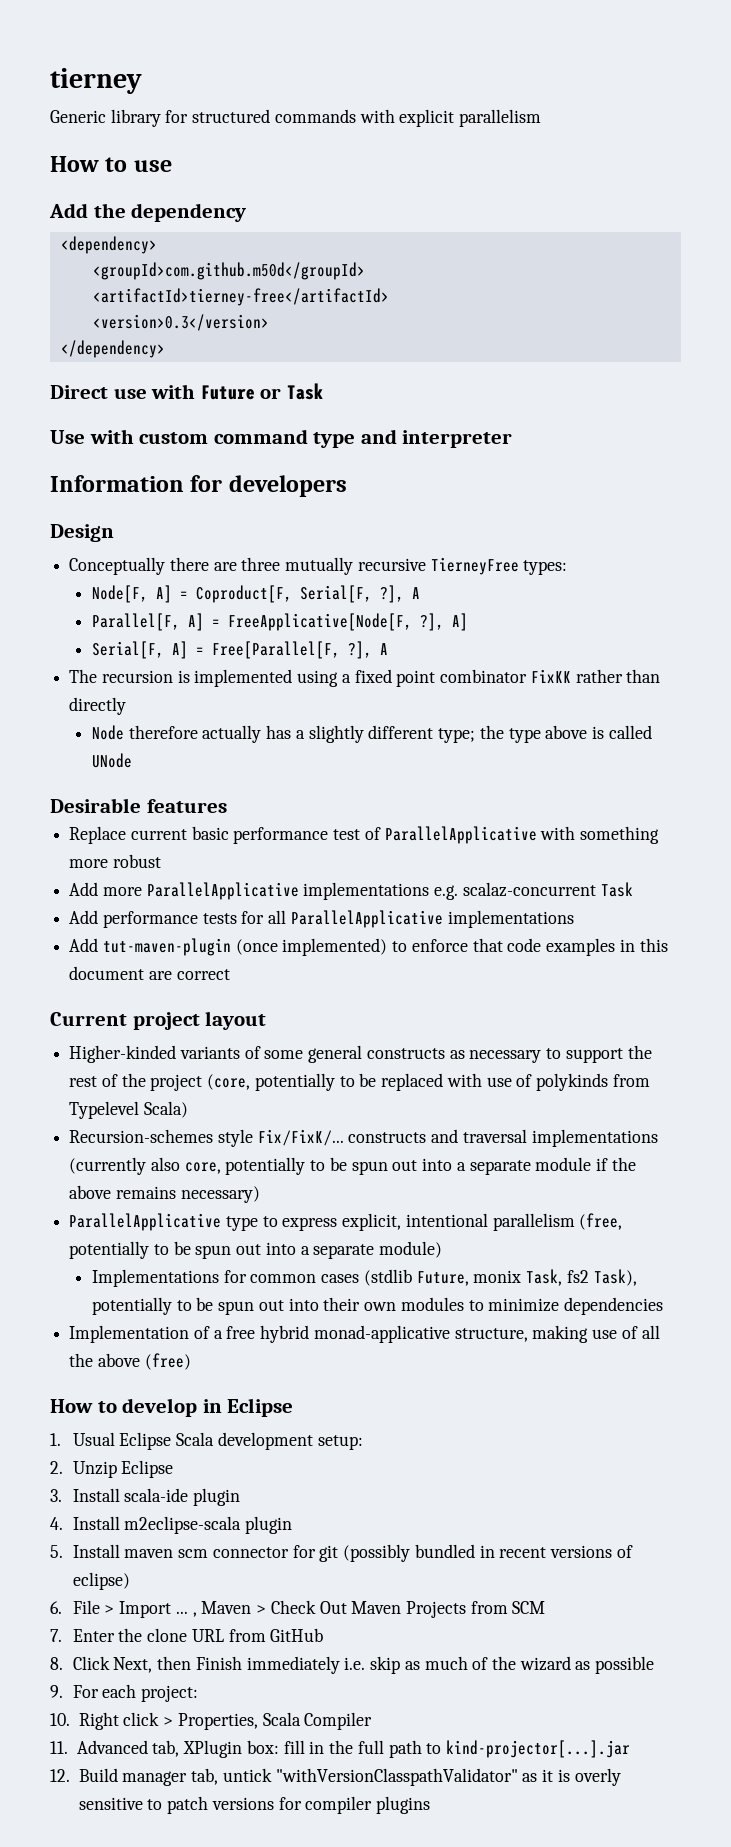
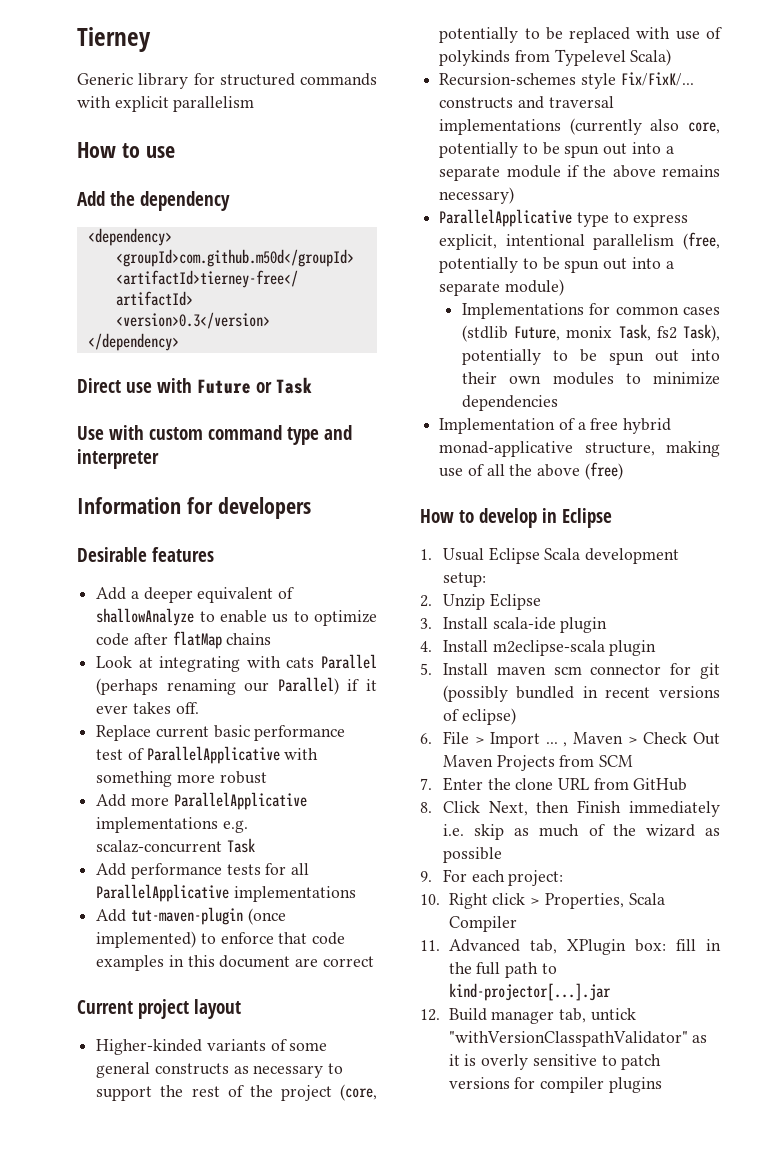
- tierney
+ Tierney
- Design
- Conceptually there are three mutually recursive TierneyFree types:
- Node[F, A] = Coproduct[F, Serial[F, ?], A
- Parallel[F, A] = FreeApplicative[Node[F, ?], A]
- Serial[F, A] = Free[Parallel[F, ?], A
- The recursion is implemented using a fixed point combinator FixKK rather than directly
- Node therefore actually has a slightly different type; the type above is called UNode
  Desirable features
+ Add a deeper equivalent of shallowAnalyze to enable us to optimize code after flatMap chains
+ Look at integrating with cats Parallel (perhaps renaming our Parallel) if it ever takes off.

